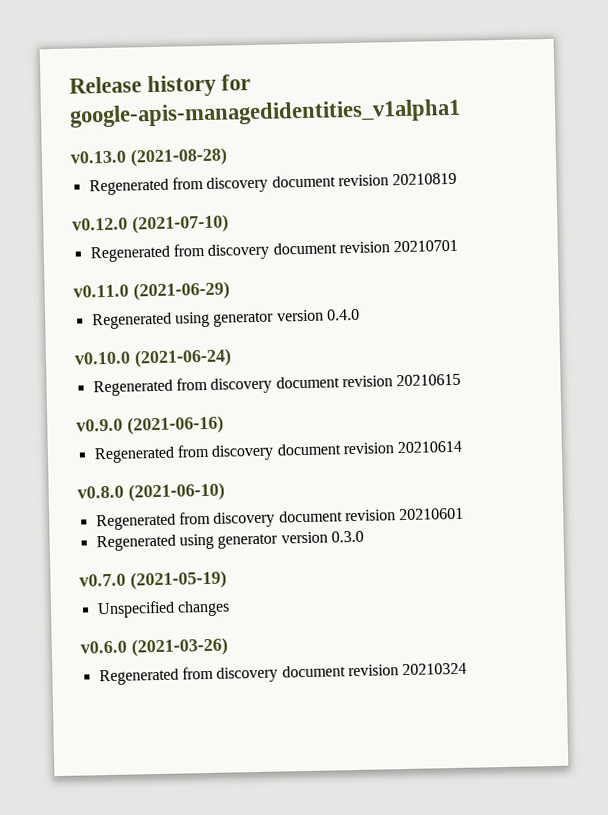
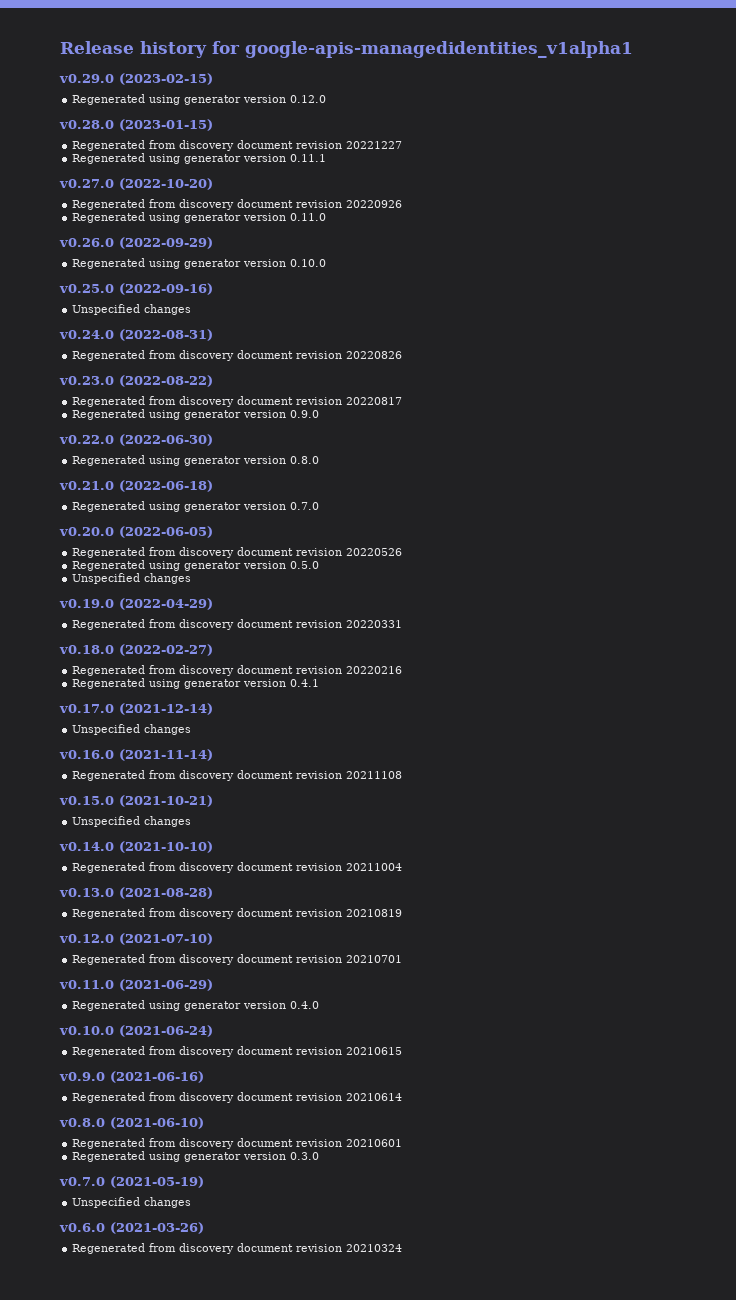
+ v0.29.0 (2023-02-15)
+ Regenerated using generator version 0.12.0
+ v0.28.0 (2023-01-15)
+ Regenerated from discovery document revision 20221227
+ Regenerated using generator version 0.11.1
+ v0.27.0 (2022-10-20)
+ Regenerated from discovery document revision 20220926
+ Regenerated using generator version 0.11.0
+ v0.26.0 (2022-09-29)
+ Regenerated using generator version 0.10.0
+ v0.25.0 (2022-09-16)
+ Unspecified changes
+ v0.24.0 (2022-08-31)
+ Regenerated from discovery document revision 20220826
+ v0.23.0 (2022-08-22)
+ Regenerated from discovery document revision 20220817
+ Regenerated using generator version 0.9.0
+ v0.22.0 (2022-06-30)
+ Regenerated using generator version 0.8.0
+ v0.21.0 (2022-06-18)
+ Regenerated using generator version 0.7.0
+ v0.20.0 (2022-06-05)
+ Regenerated from discovery document revision 20220526
+ Regenerated using generator version 0.5.0
+ Unspecified changes
+ v0.19.0 (2022-04-29)
+ Regenerated from discovery document revision 20220331
+ v0.18.0 (2022-02-27)
+ Regenerated from discovery document revision 20220216
+ Regenerated using generator version 0.4.1
+ v0.17.0 (2021-12-14)
+ Unspecified changes
+ v0.16.0 (2021-11-14)
+ Regenerated from discovery document revision 20211108
+ v0.15.0 (2021-10-21)
+ Unspecified changes
+ v0.14.0 (2021-10-10)
+ Regenerated from discovery document revision 20211004

